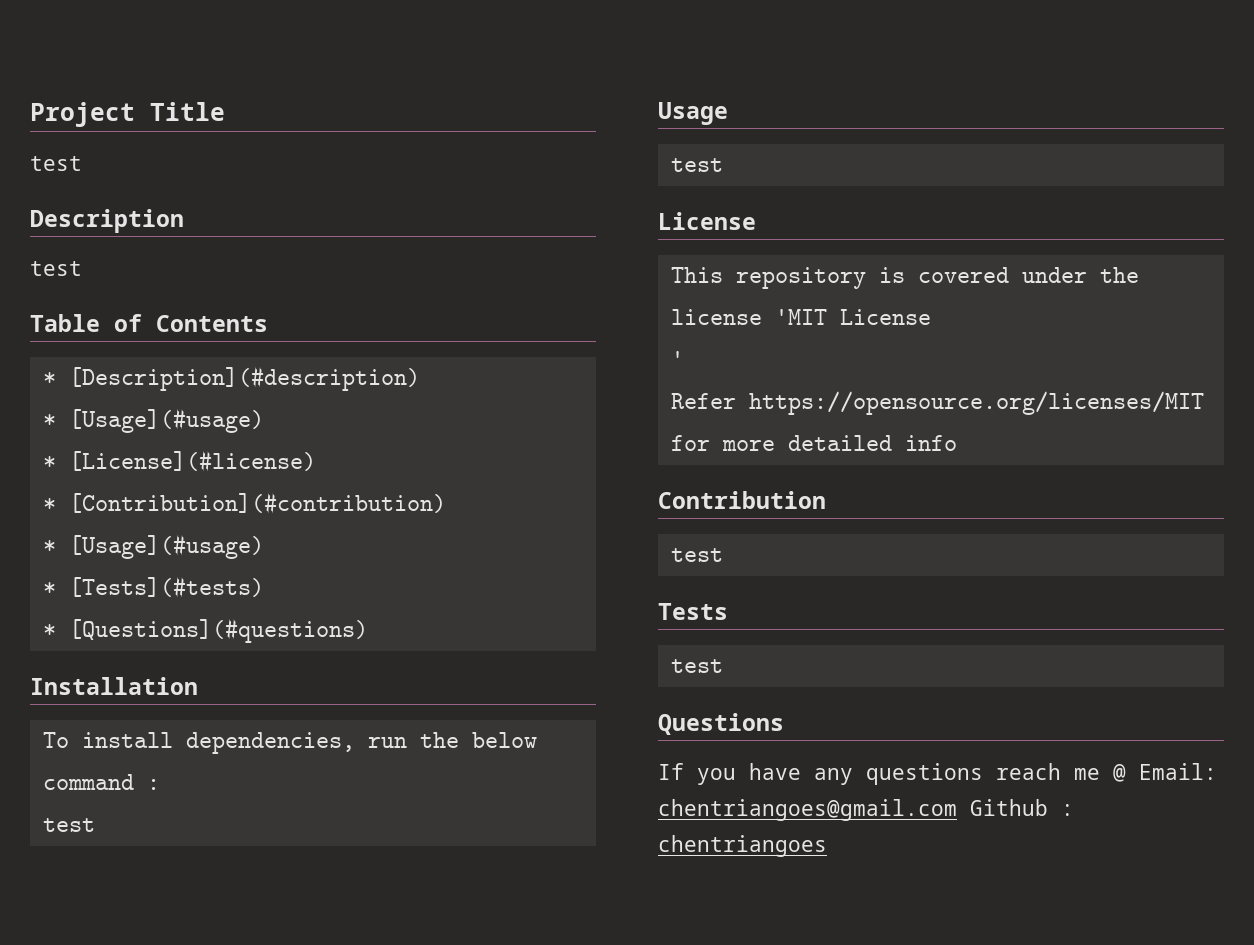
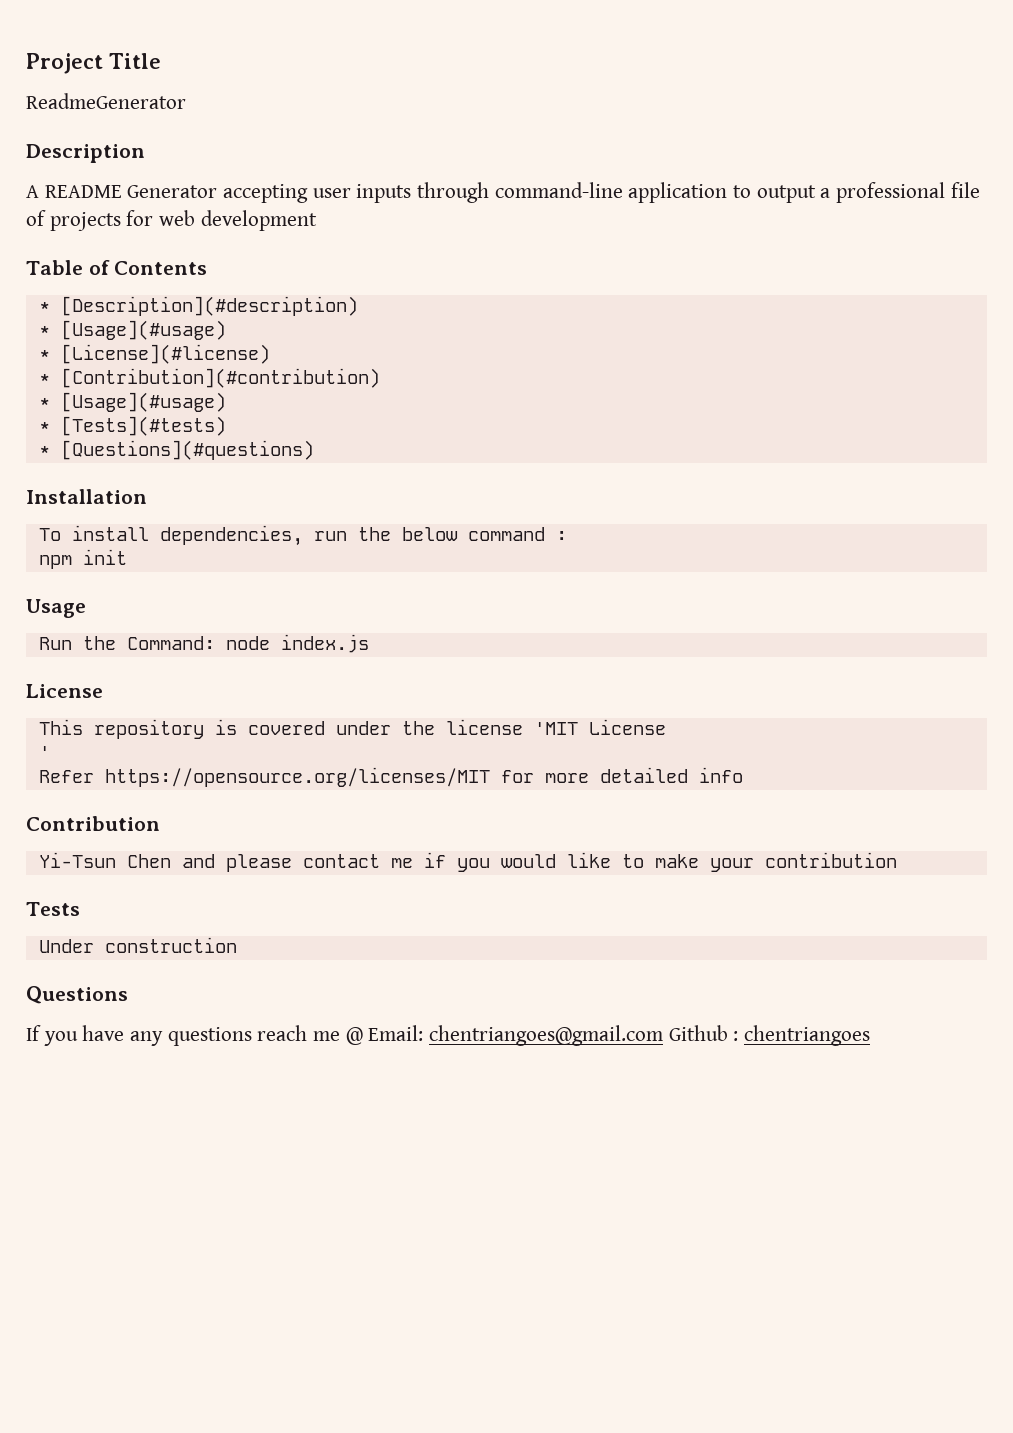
  Project Title
- test
+ ReadmeGenerator
  Description
- test
+ A README Generator accepting user inputs through command-line application to output a professional file of projects for web development
  To install dependencies, run the below command :
- test
+ npm init
  Usage
- test
+ Run the Command: node index.js
  Contribution
- test
+ Yi-Tsun Chen and please contact me if you would like to make your contribution
  Tests
- test
+ Under construction

